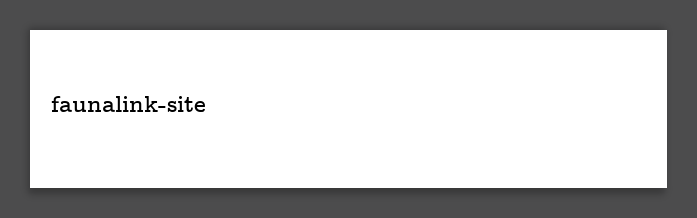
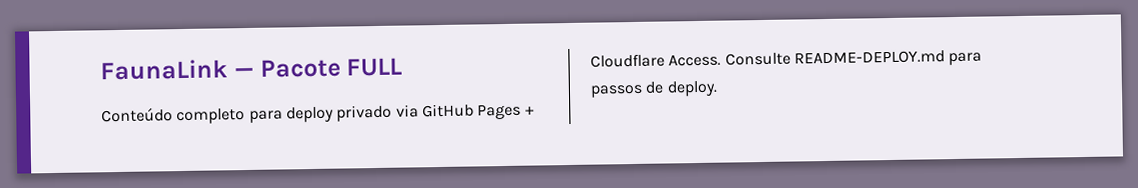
- faunalink-site
+ FaunaLink — Pacote FULL
+ Conteúdo completo para deploy privado via GitHub Pages + Cloudflare Access. Consulte README-DEPLOY.md para passos de deploy.

